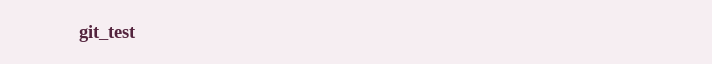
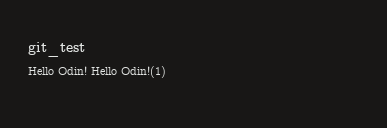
+ Hello Odin! Hello Odin!(1)

